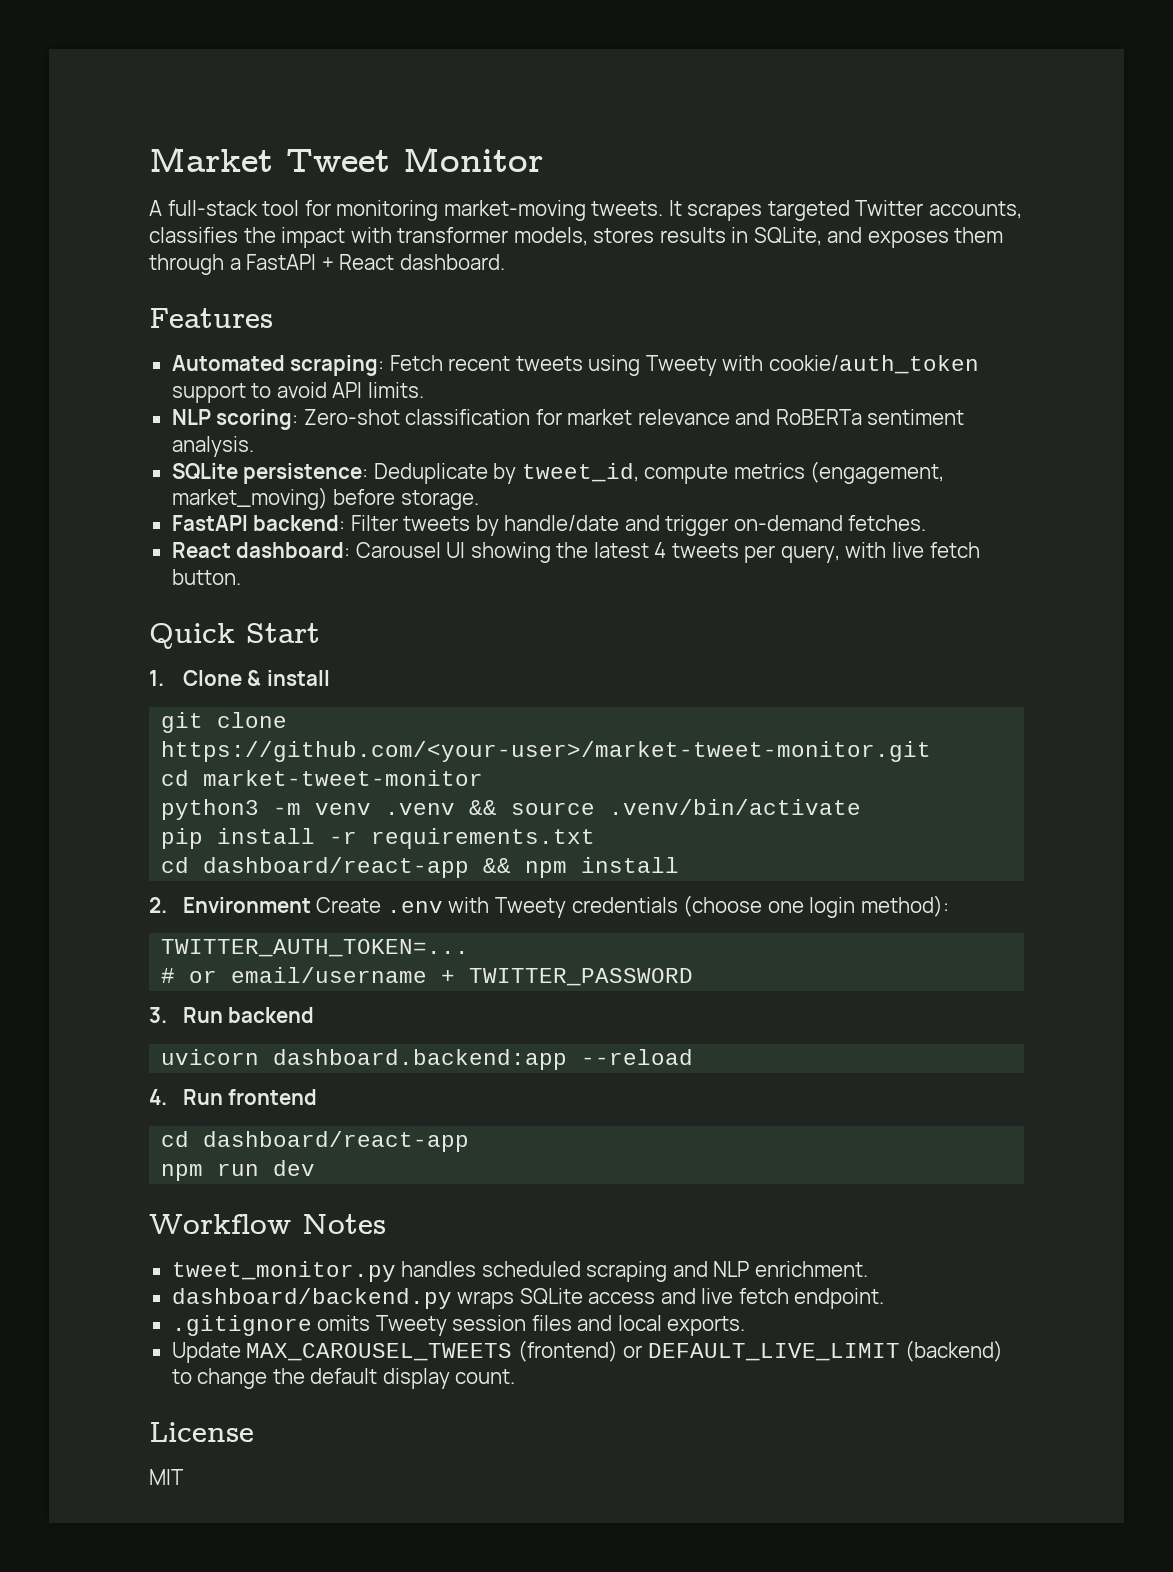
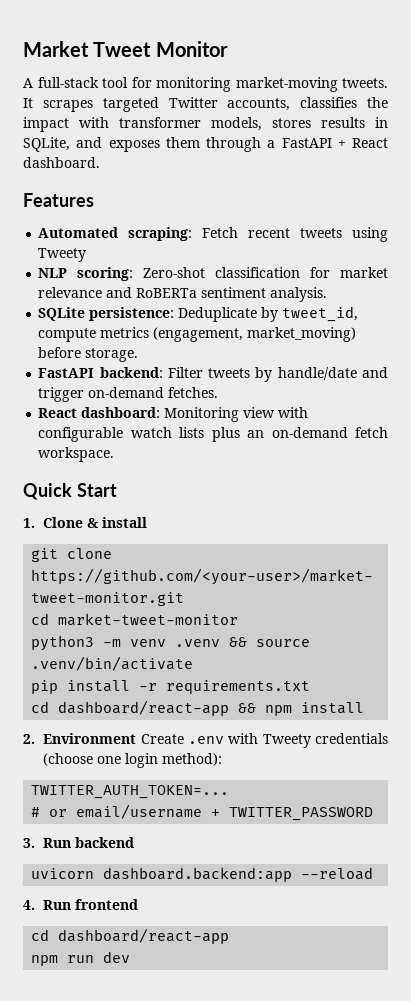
- Automated scraping: Fetch recent tweets using Tweety with cookie/auth_token support to avoid API limits.
+ Automated scraping: Fetch recent tweets using Tweety
- React dashboard: Carousel UI showing the latest 4 tweets per query, with live fetch button.
+ React dashboard: Monitoring view with configurable watch lists plus an on-demand fetch workspace.
- Workflow Notes
- tweet_monitor.py handles scheduled scraping and NLP enrichment.
- dashboard/backend.py wraps SQLite access and live fetch endpoint.
- .gitignore omits Tweety session files and local exports.
- Update MAX_CAROUSEL_TWEETS (frontend) or DEFAULT_LIVE_LIMIT (backend) to change the default display count.
- License
- MIT

